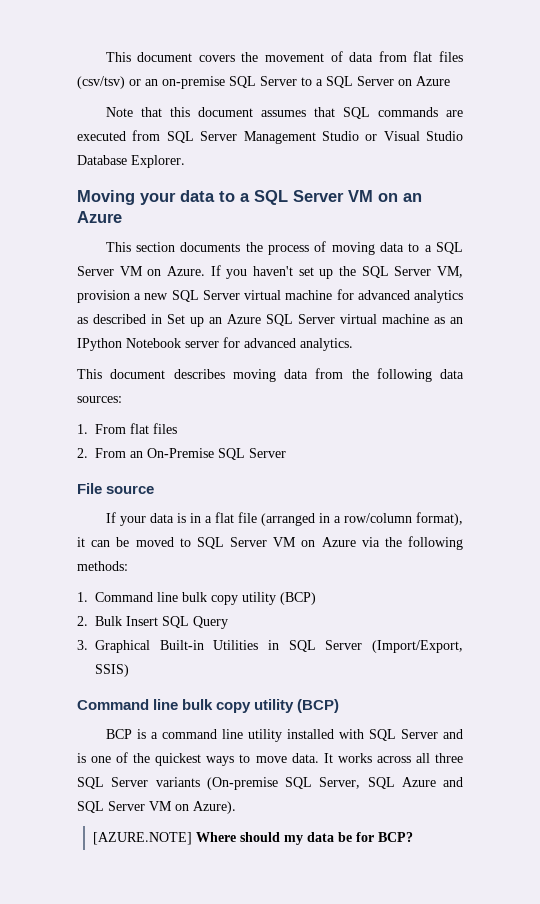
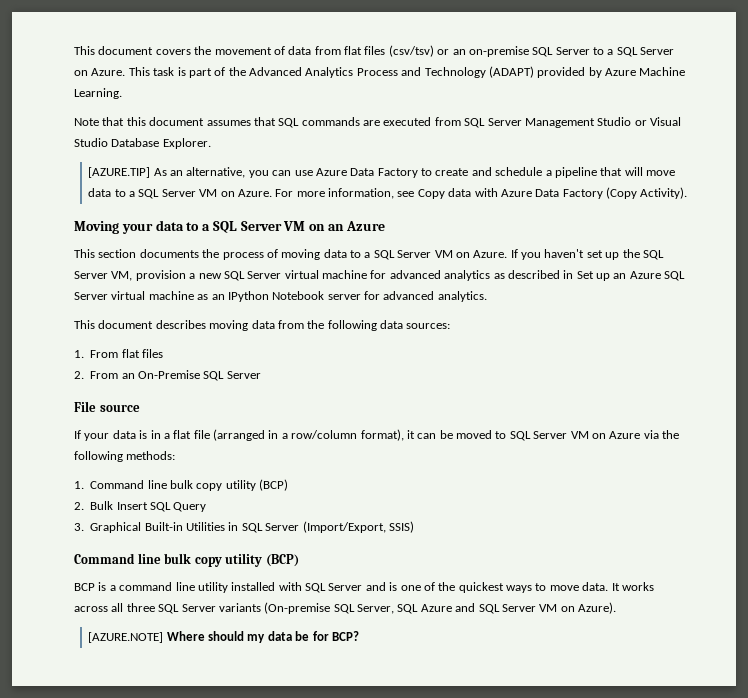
- This document covers the movement of data from flat files (csv/tsv) or an on-premise SQL Server to a SQL Server on Azure
+ This document covers the movement of data from flat files (csv/tsv) or an on-premise SQL Server to a SQL Server on Azure. This task is part of the Advanced Analytics Process and Technology (ADAPT) provided by Azure Machine Learning.
+ [AZURE.TIP] As an alternative, you can use Azure Data Factory to create and schedule a pipeline that will move data to a SQL Server VM on Azure. For more information, see Copy data with Azure Data Factory (Copy Activity).

